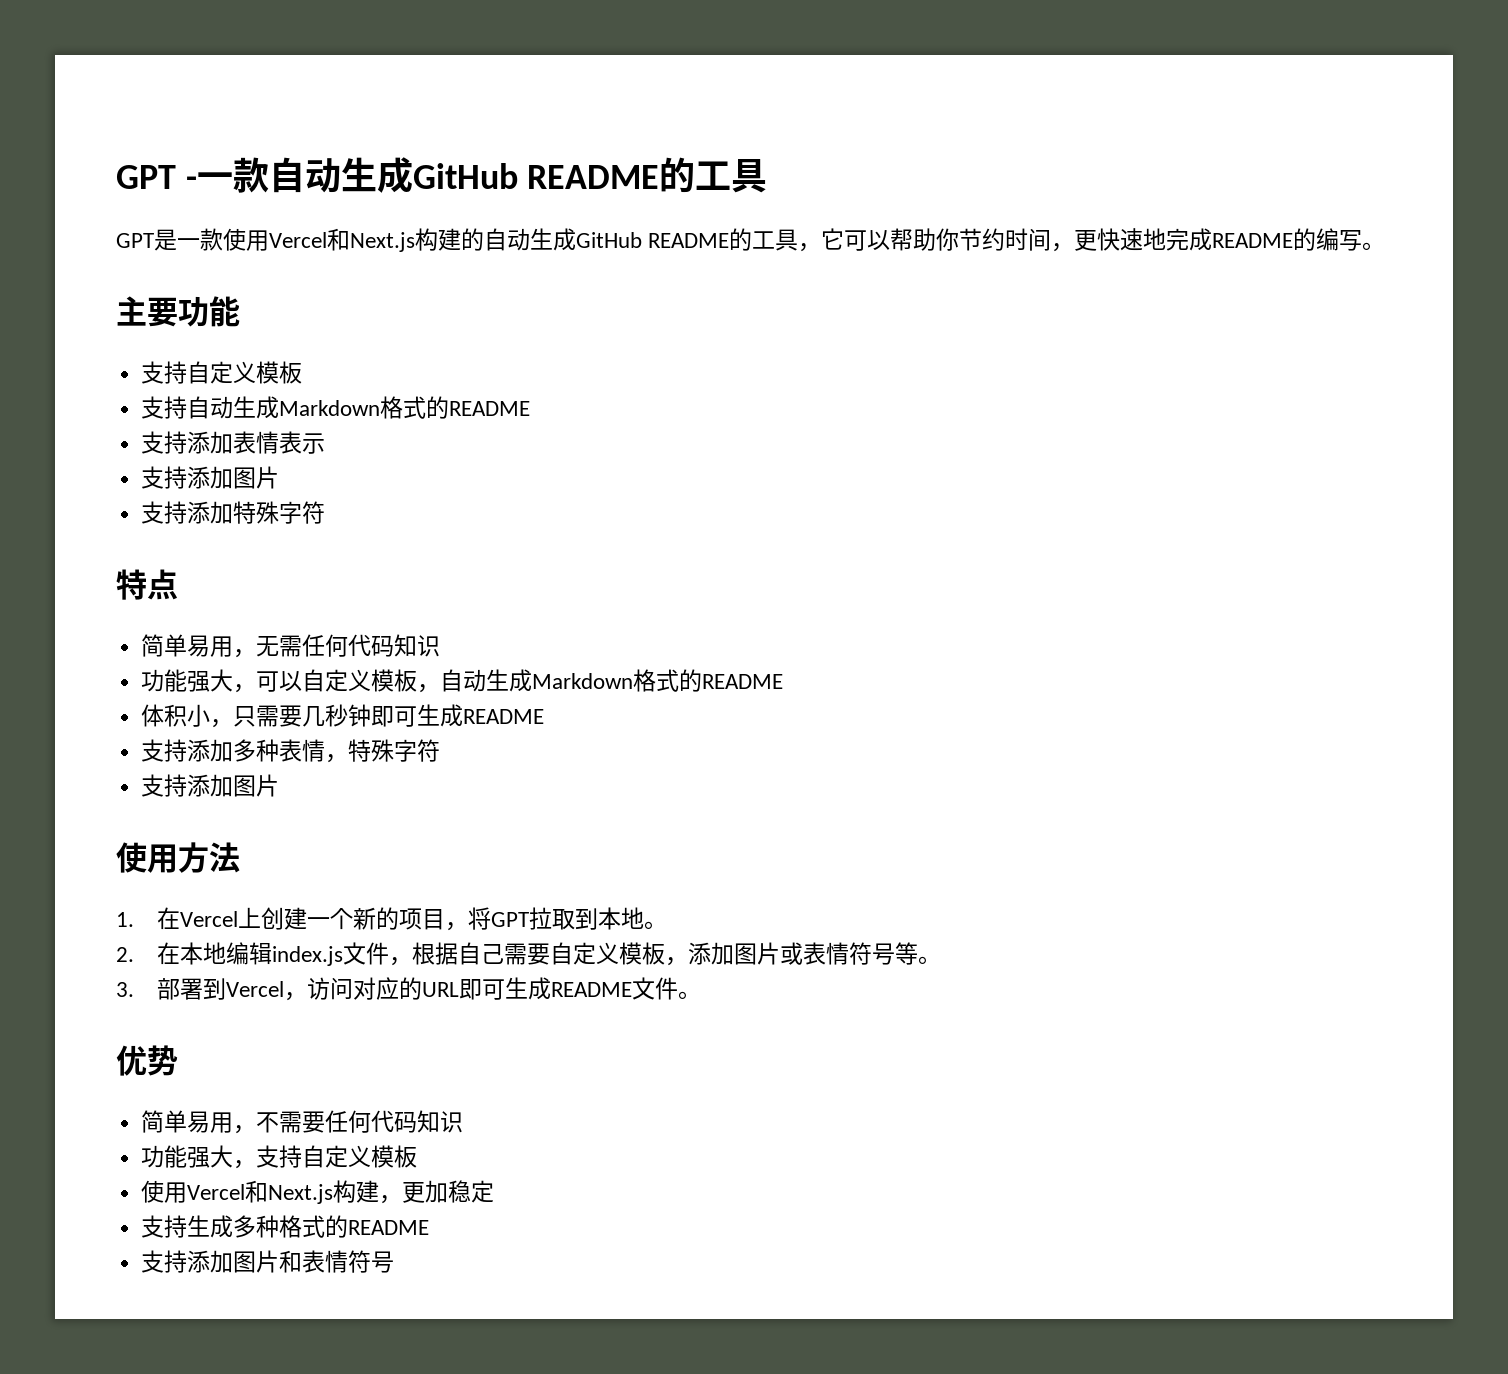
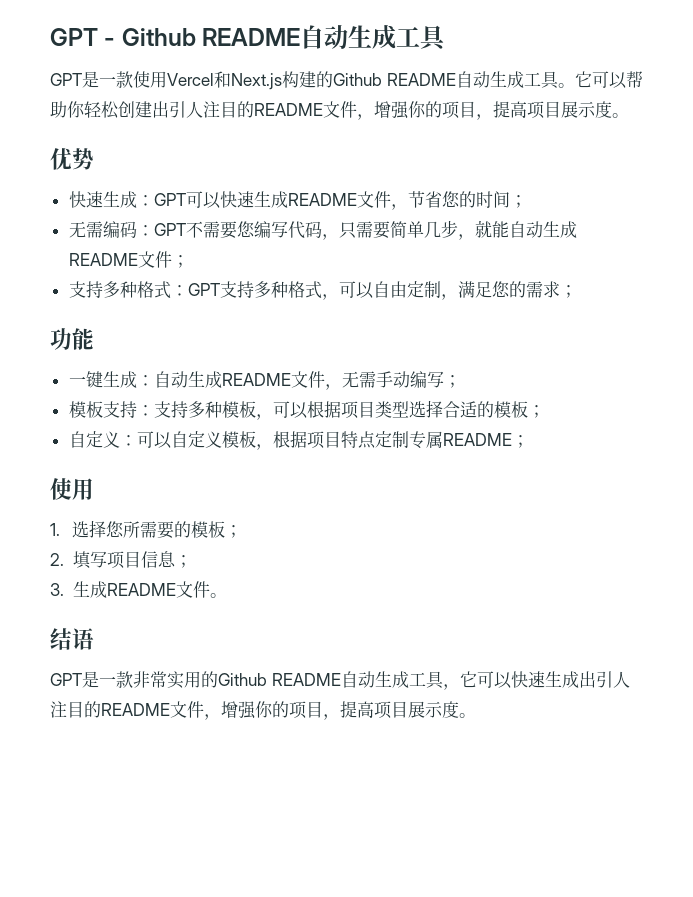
- GPT -一款自动生成GitHub README的工具
+ GPT - Github README自动生成工具
- GPT是一款使用Vercel和Next.js构建的自动生成GitHub README的工具，它可以帮助你节约时间，更快速地完成README的编写。
- 主要功能
- 支持自定义模板
- 支持自动生成Markdown格式的README
- 支持添加表情表示
- 支持添加图片
- 支持添加特殊字符
- 特点
- 简单易用，无需任何代码知识
- 功能强大，可以自定义模板，自动生成Markdown格式的README
- 体积小，只需要几秒钟即可生成README
- 支持添加多种表情，特殊字符
- 支持添加图片
- 使用方法
+ GPT是一款使用Vercel和Next.js构建的Github README自动生成工具。它可以帮助你轻松创建出引人注目的README文件，增强你的项目，提高项目展示度。
+ 优势
+ 快速生成：GPT可以快速生成README文件，节省您的时间；
+ 无需编码：GPT不需要您编写代码，只需要简单几步，就能自动生成README文件；
+ 支持多种格式：GPT支持多种格式，可以自由定制，满足您的需求；
+ 功能
+ 一键生成：自动生成README文件，无需手动编写；
+ 模板支持：支持多种模板，可以根据项目类型选择合适的模板；
+ 自定义：可以自定义模板，根据项目特点定制专属README；
+ 使用
- 1.在Vercel上创建一个新的项目，将GPT拉取到本地。
- 2.在本地编辑index.js文件，根据自己需要自定义模板，添加图片或表情符号等。
- 3.部署到Vercel，访问对应的URL即可生成README文件。
- 优势
- 简单易用，不需要任何代码知识
- 功能强大，支持自定义模板
- 使用Vercel和Next.js构建，更加稳定
- 支持生成多种格式的README
- 支持添加图片和表情符号
+ 1.选择您所需要的模板；
+ 2.填写项目信息；
+ 3.生成README文件。
+ 结语
+ GPT是一款非常实用的Github README自动生成工具，它可以快速生成出引人注目的README文件，增强你的项目，提高项目展示度。

